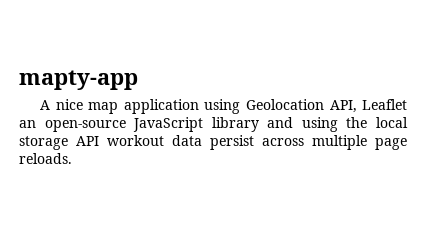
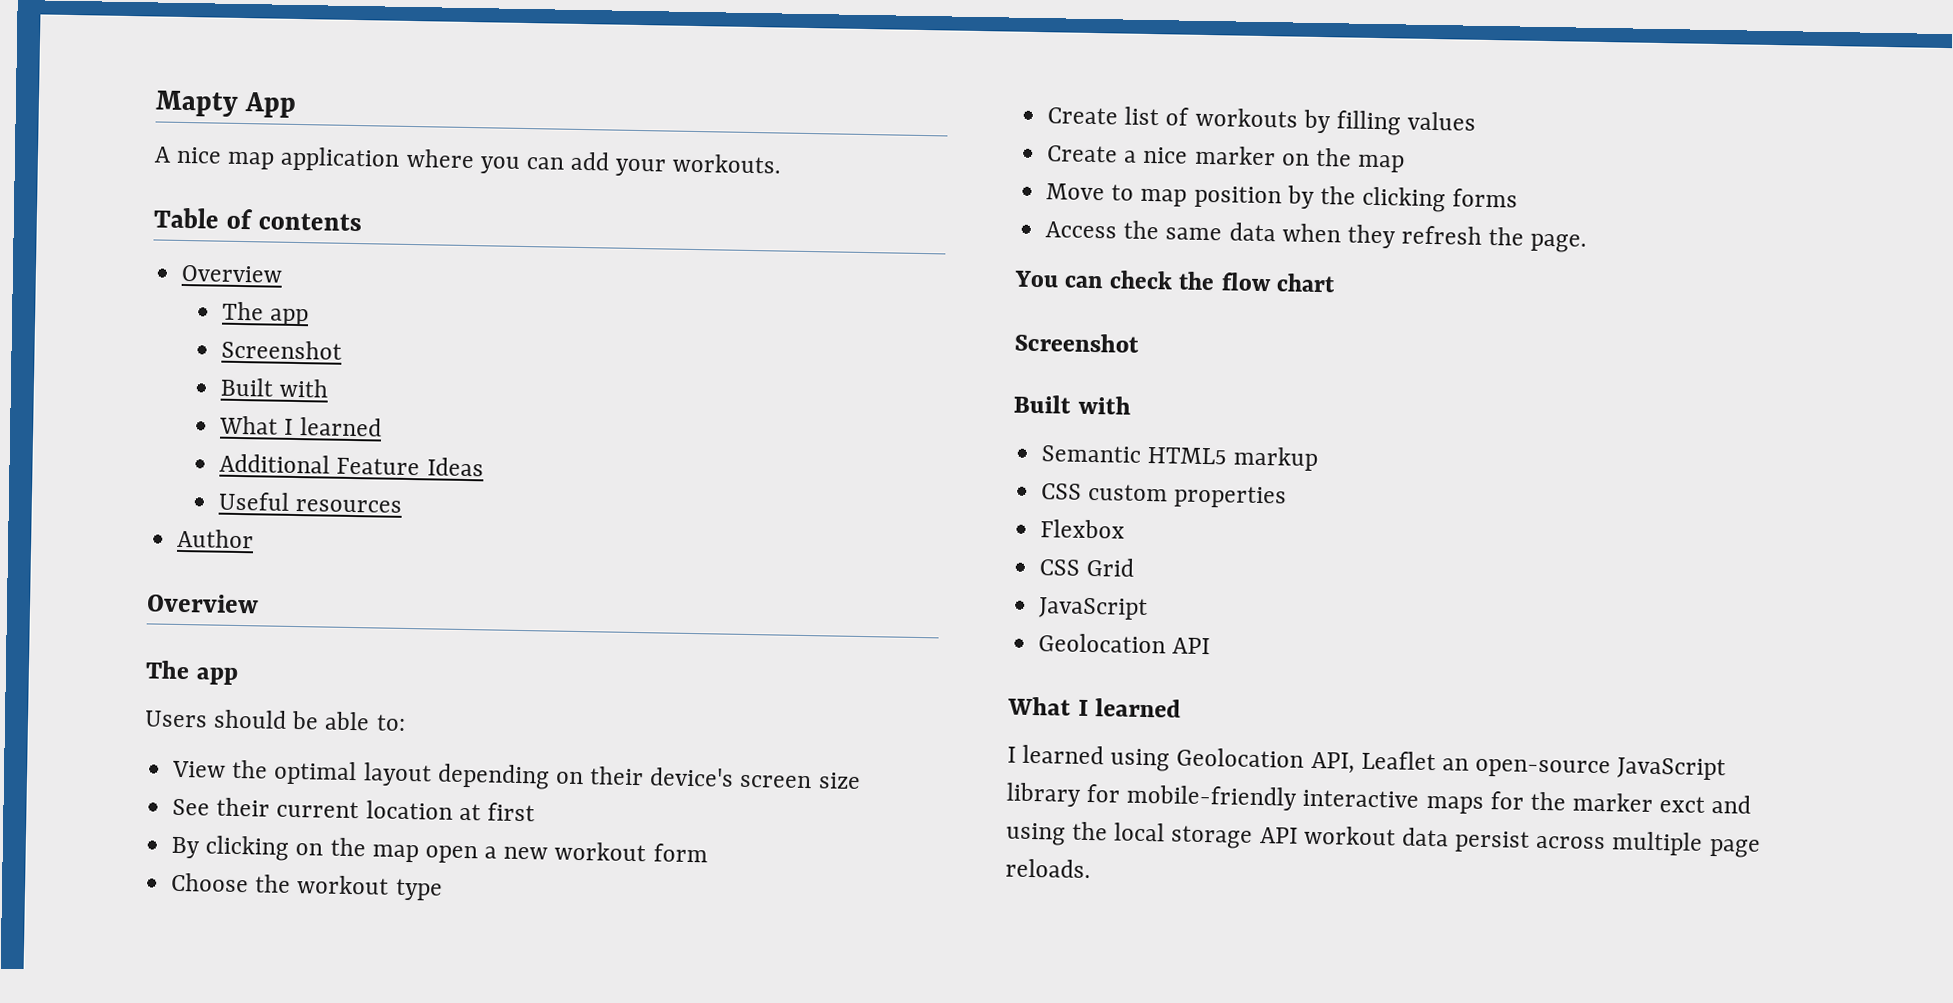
- mapty-app
+ Mapty App
- A nice map application using Geolocation API, Leaflet an open-source JavaScript library and using the local storage API workout data persist across multiple page reloads.
+ A nice map application where you can add your workouts.
+ Table of contents
+ Overview
+ The app
+ Screenshot
+ Built with
+ What I learned
+ Additional Feature Ideas
+ Useful resources
+ Author
+ Overview
+ The app
+ Users should be able to:
+ View the optimal layout depending on their device's screen size
+ See their current location at first
+ By clicking on the map open a new workout form
+ Choose the workout type
+ Create list of workouts by filling values
+ Create a nice marker on the map
+ Move to map position by the clicking forms
+ Access the same data when they refresh the page.
+ You can check the flow chart
+ Screenshot
+ Built with
+ Semantic HTML5 markup
+ CSS custom properties
+ Flexbox
+ CSS Grid
+ JavaScript
+ Geolocation API
+ What I learned
+ I learned using Geolocation API, Leaflet an open-source JavaScript library for mobile-friendly interactive maps for the marker exct and using the local storage API workout data persist across multiple page reloads.

